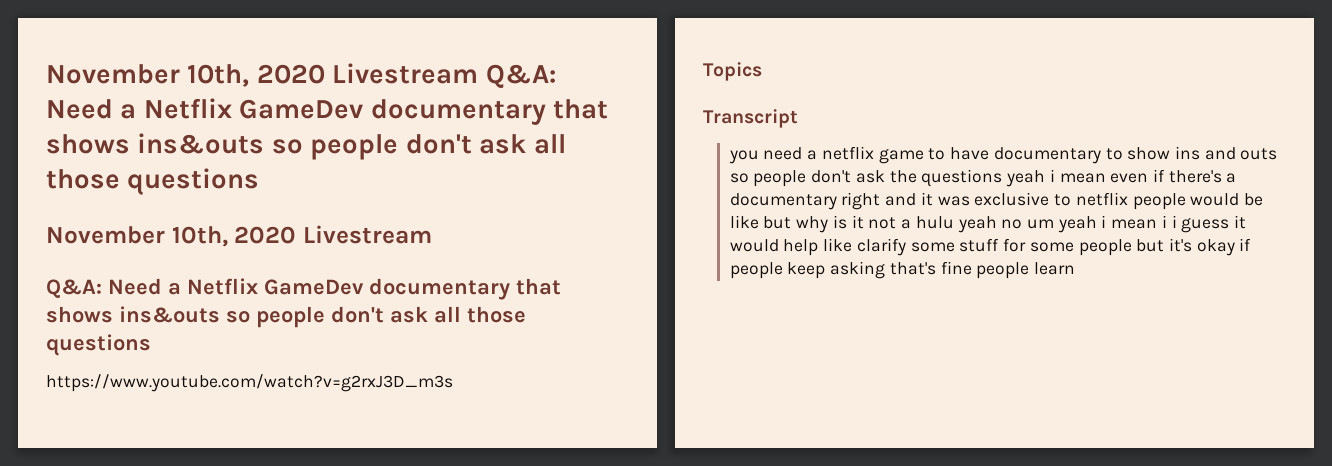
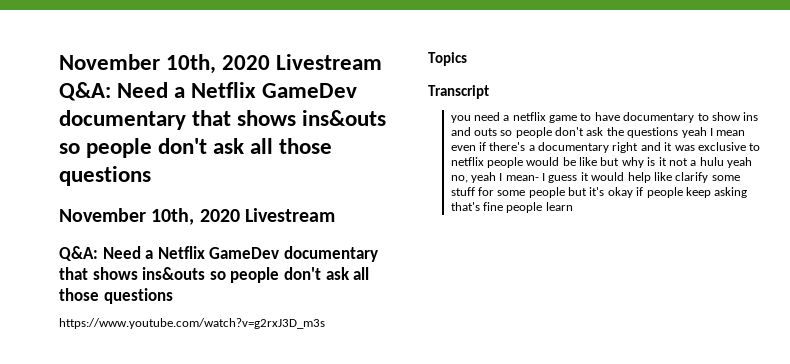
- you need a netflix game to have documentary to show ins and outs so people don't ask the questions yeah i mean even if there's a documentary right and it was exclusive to netflix people would be like but why is it not a hulu yeah no um yeah i mean i i guess it would help like clarify some stuff for some people but it's okay if people keep asking that's fine people learn
+ you need a netflix game to have documentary to show ins and outs so people don't ask the questions yeah I mean even if there's a documentary right and it was exclusive to netflix people would be like but why is it not a hulu yeah no, yeah I mean- I guess it would help like clarify some stuff for some people but it's okay if people keep asking that's fine people learn

